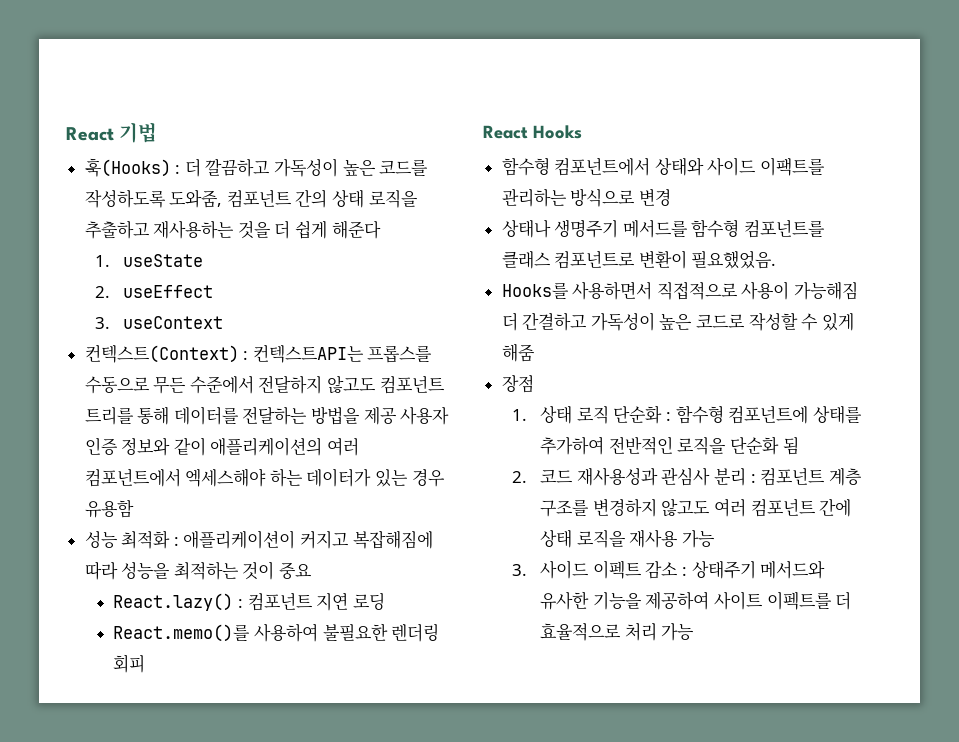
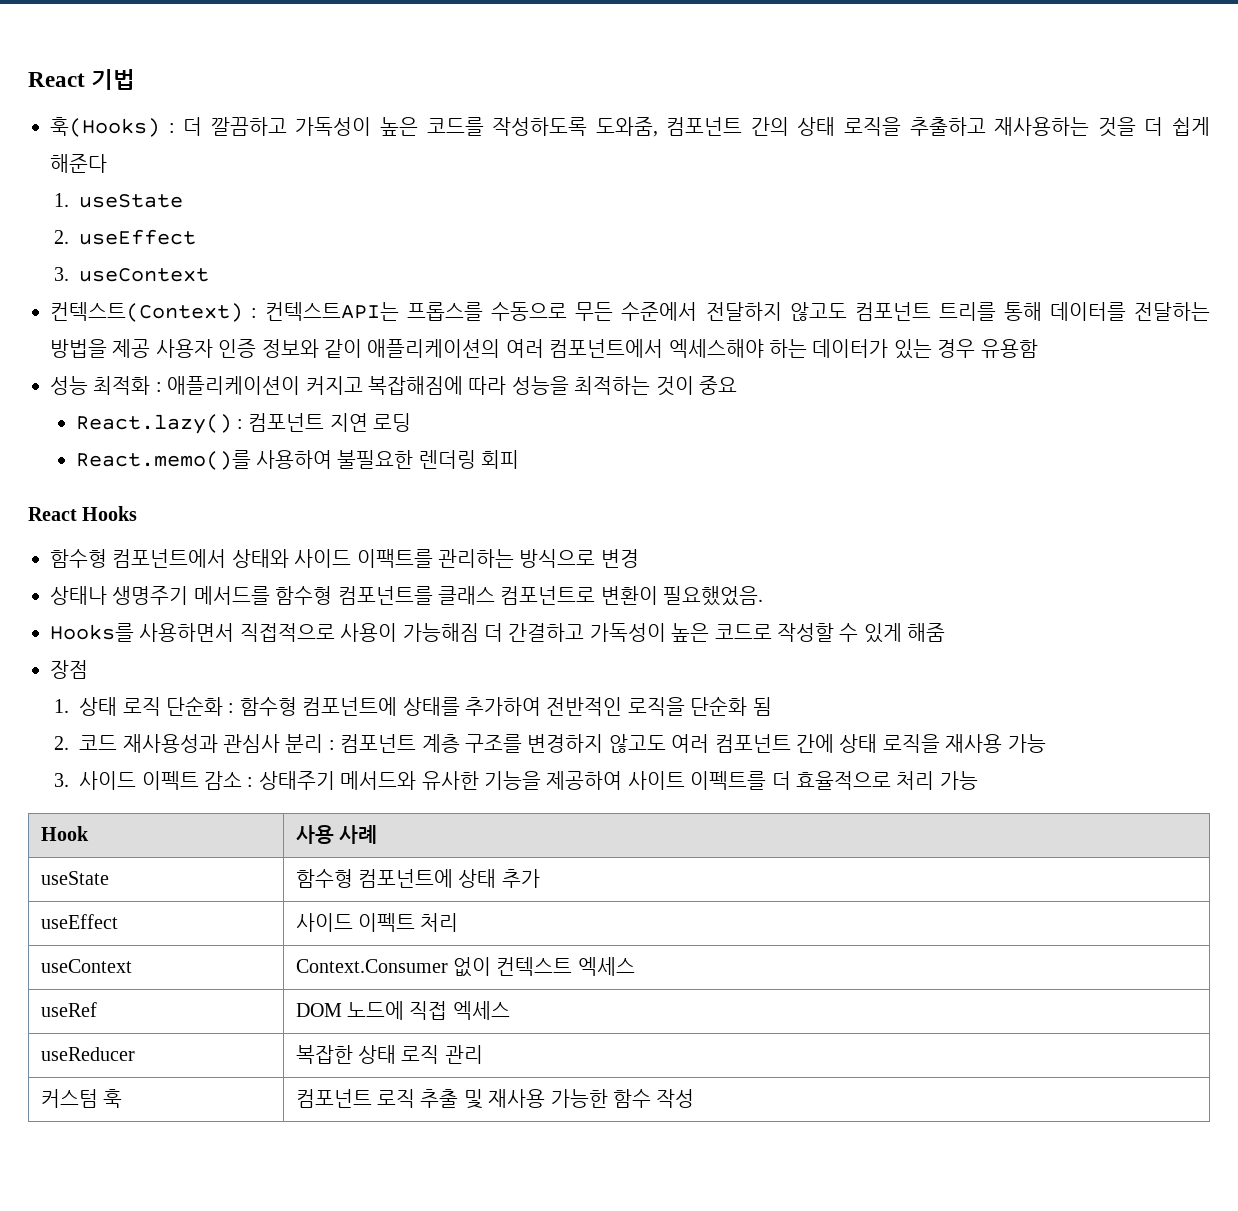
+ Hook | 사용 사례
+ useState | 함수형 컴포넌트에 상태 추가
+ useEffect | 사이드 이펙트 처리
+ useContext | Context.Consumer 없이 컨텍스트 엑세스
+ useRef | DOM 노드에 직접 엑세스
+ useReducer | 복잡한 상태 로직 관리
+ 커스텀 훅 | 컴포넌트 로직 추출 및 재사용 가능한 함수 작성

